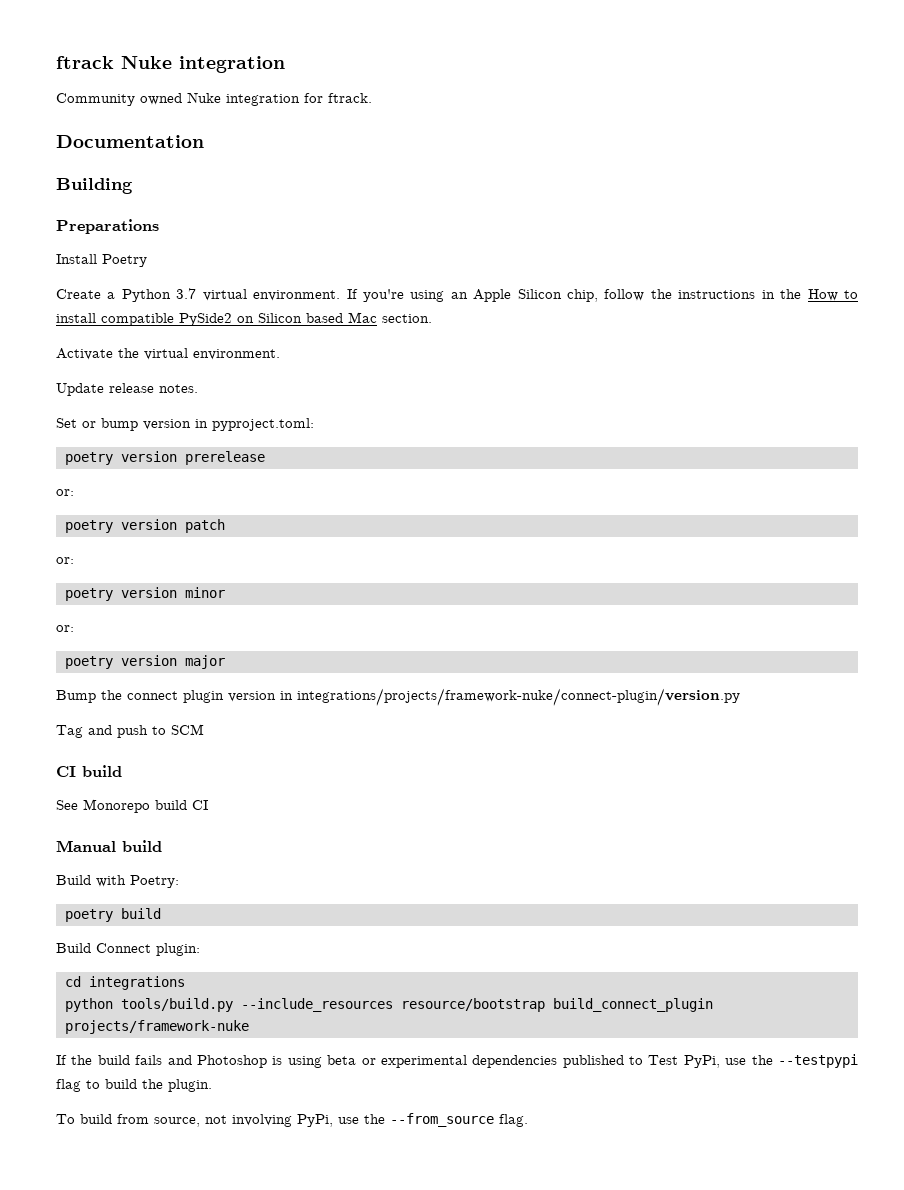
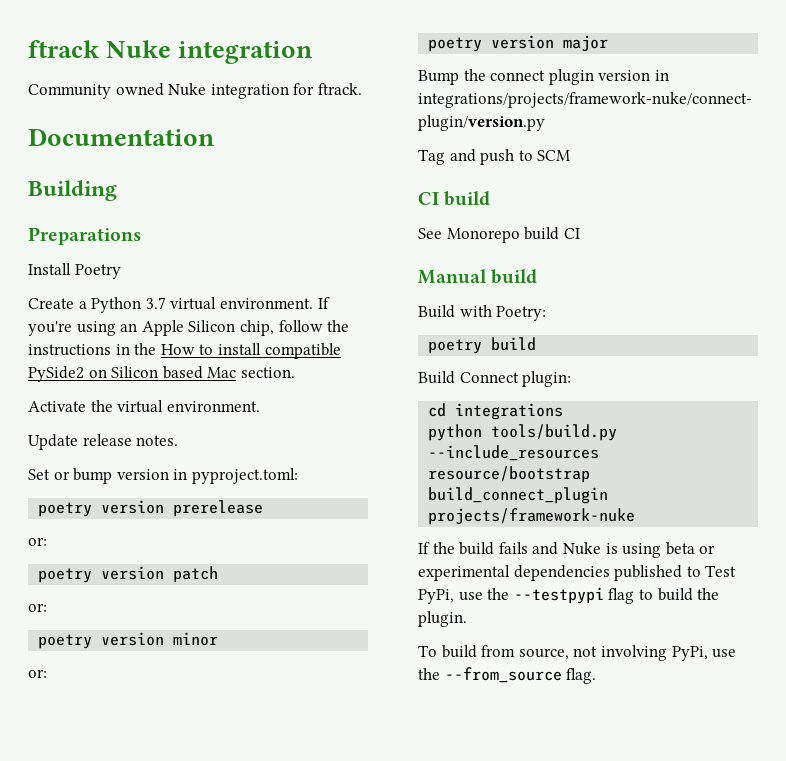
- If the build fails and Photoshop is using beta or experimental dependencies published to Test PyPi, use the --testpypi flag to build the plugin.
+ If the build fails and Nuke is using beta or experimental dependencies published to Test PyPi, use the --testpypi flag to build the plugin.

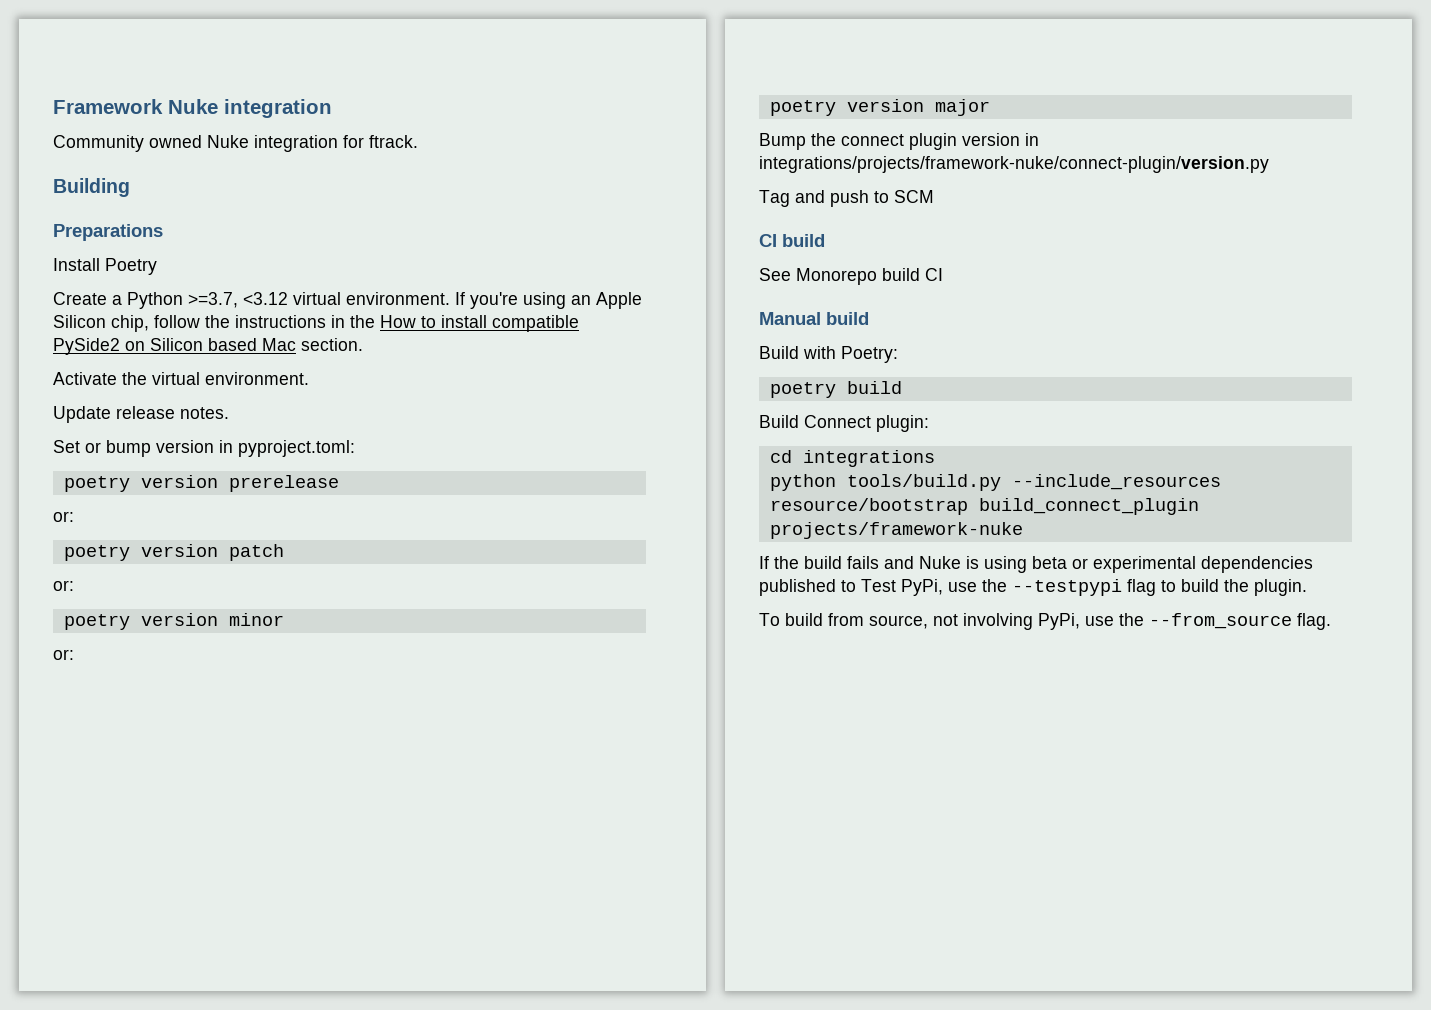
- ftrack Nuke integration
+ Framework Nuke integration
- Documentation
- Create a Python 3.7 virtual environment.
+ Create a Python >=3.7, <3.12 virtual environment.

